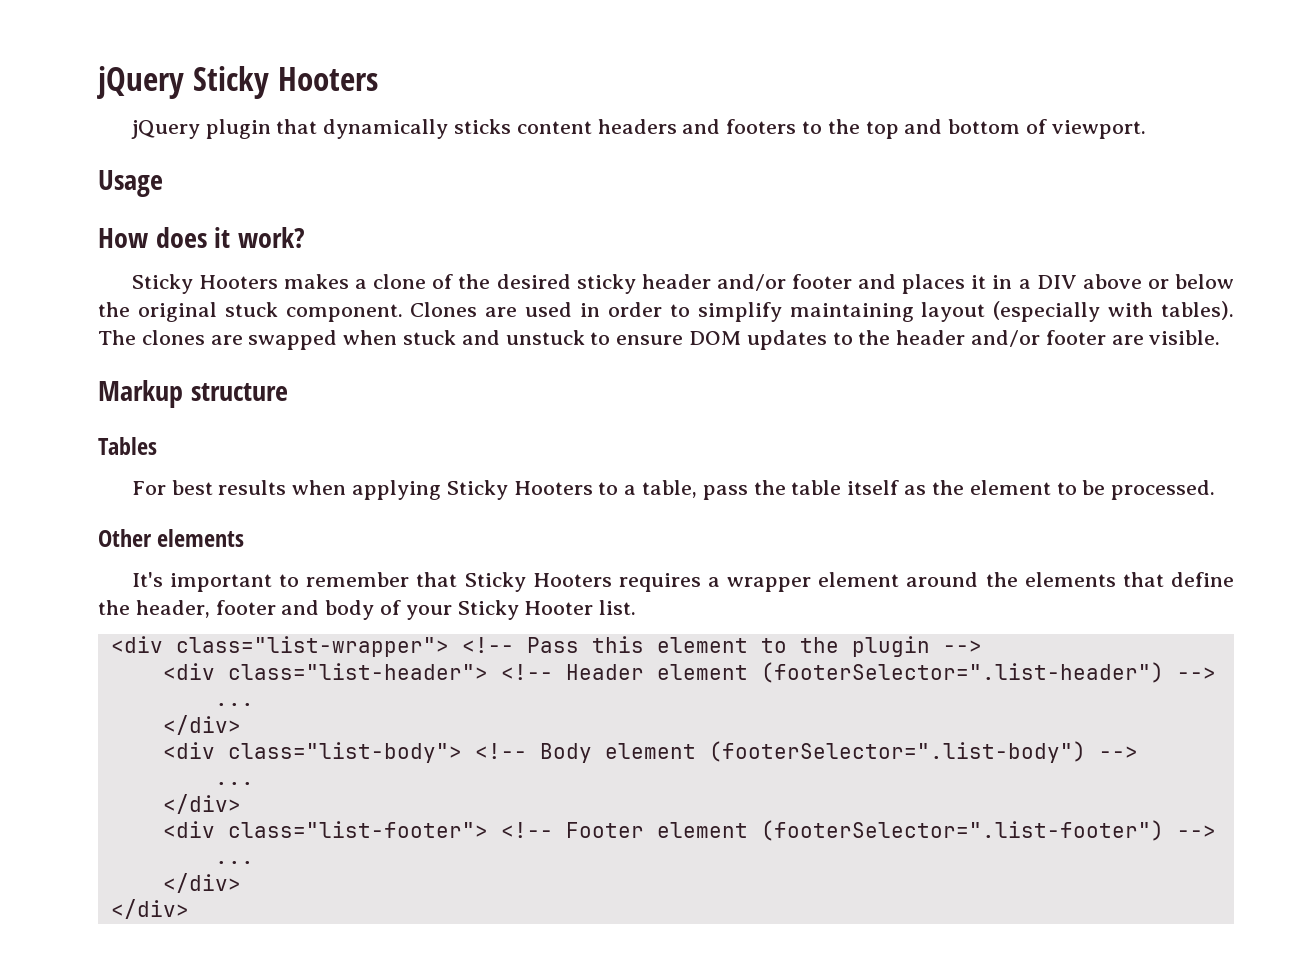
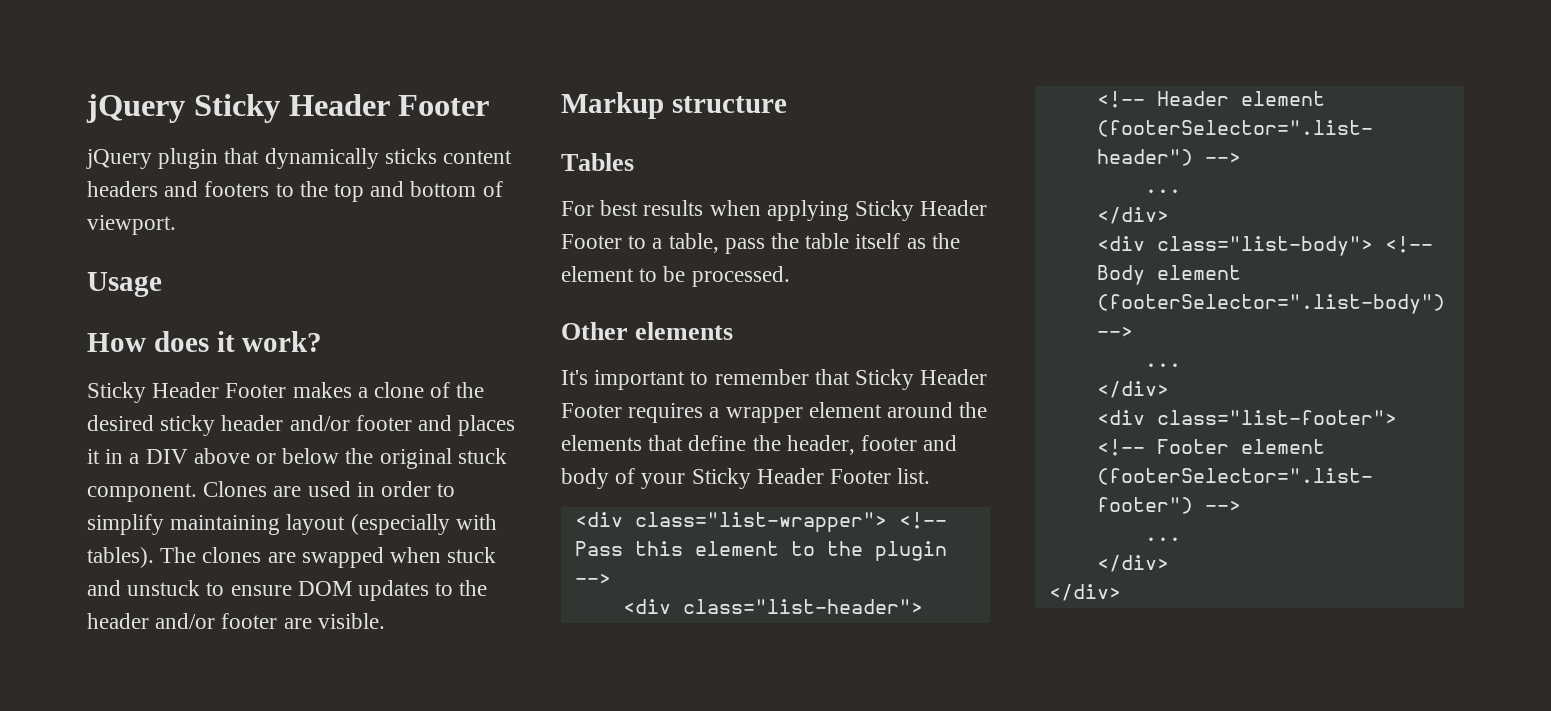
- jQuery Sticky Hooters
+ jQuery Sticky Header Footer
- Sticky Hooters makes a clone of the desired sticky header and/or footer and places it in a DIV above or below the original stuck component.
+ Sticky Header Footer makes a clone of the desired sticky header and/or footer and places it in a DIV above or below the original stuck component.
- For best results when applying Sticky Hooters to a table, pass the table itself as the element to be processed.
+ For best results when applying Sticky Header Footer to a table, pass the table itself as the element to be processed.
- It's important to remember that Sticky Hooters requires a wrapper element around the elements that define the header, footer and body of your Sticky Hooter list.
+ It's important to remember that Sticky Header Footer requires a wrapper element around the elements that define the header, footer and body of your Sticky Header Footer list.

